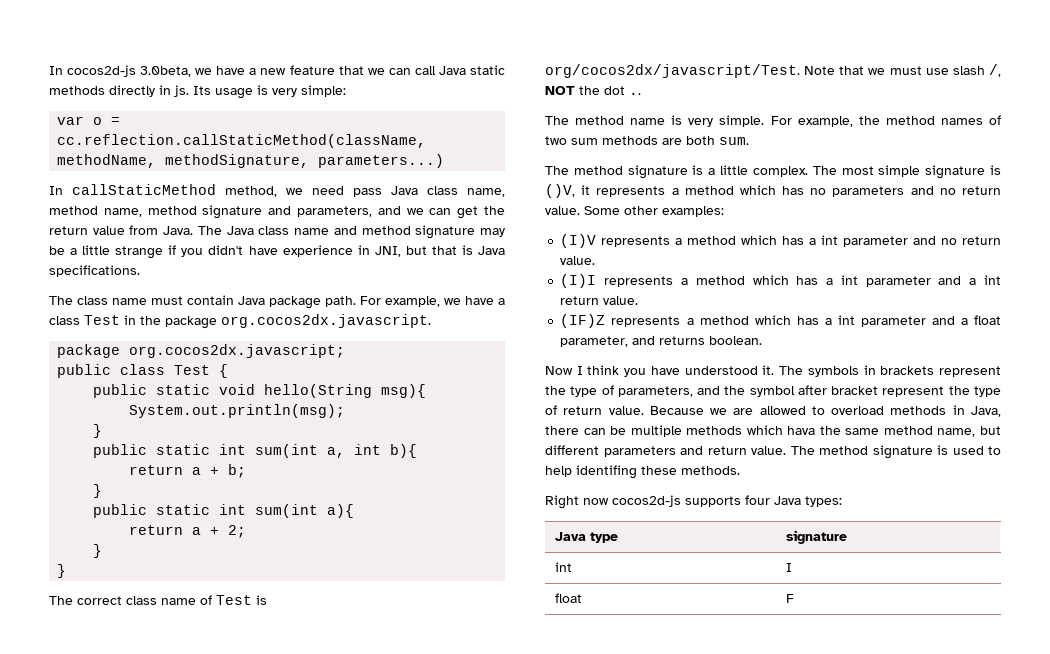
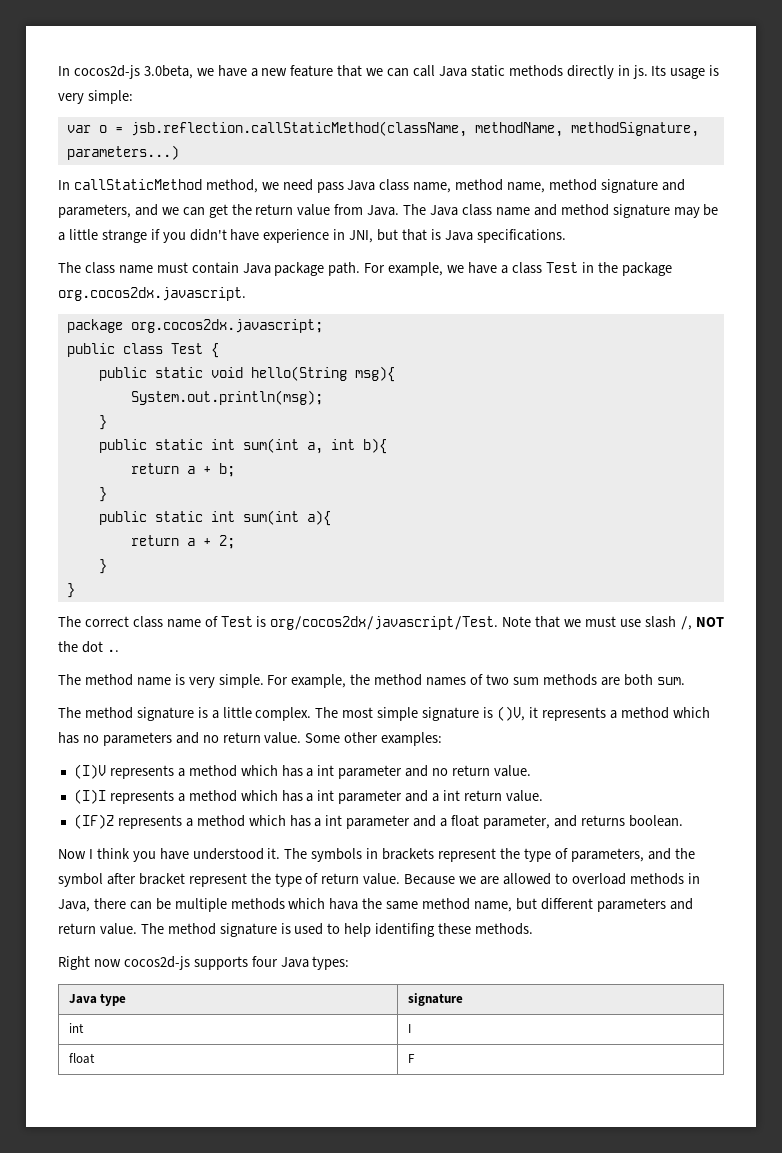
- var o = cc.reflection.callStaticMethod(className, methodName, methodSignature, parameters...)
+ var o = jsb.reflection.callStaticMethod(className, methodName, methodSignature, parameters...)

